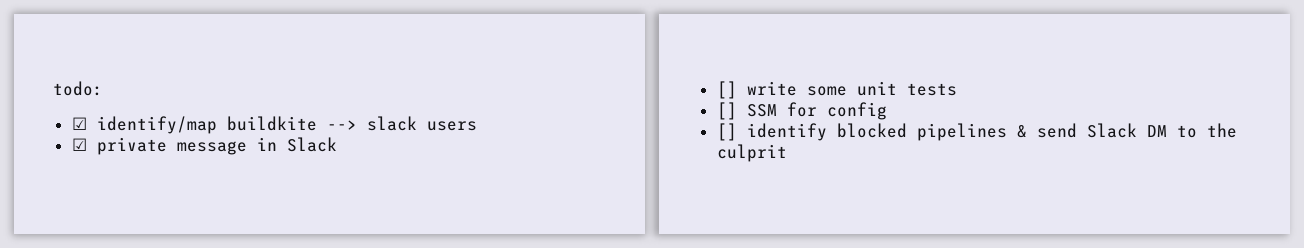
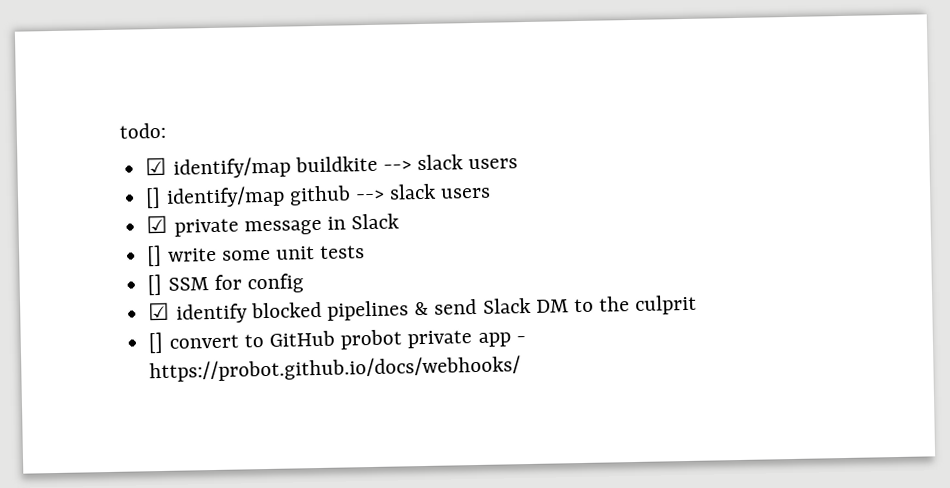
+ [] identify/map github --> slack users
- [] identify blocked pipelines & send Slack DM to the culprit
+ ☑ identify blocked pipelines & send Slack DM to the culprit
+ [] convert to GitHub probot private app - https://probot.github.io/docs/webhooks/

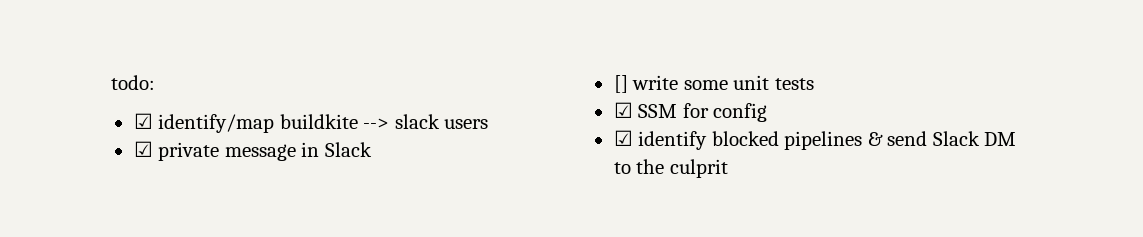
- [] identify/map github --> slack users
- [] SSM for config
+ ☑ SSM for config
- [] convert to GitHub probot private app - https://probot.github.io/docs/webhooks/

